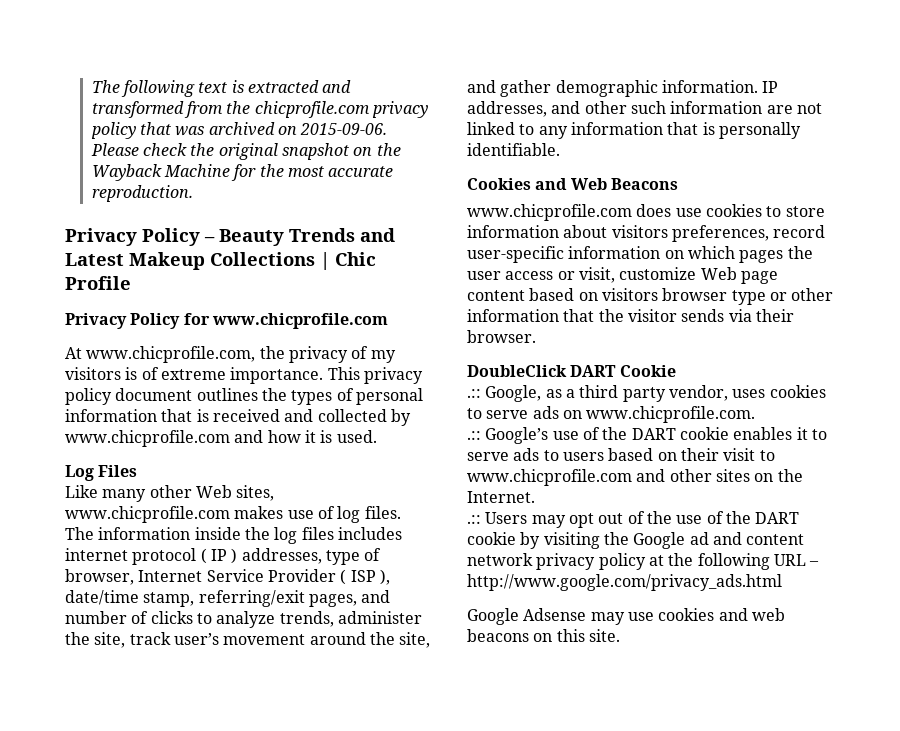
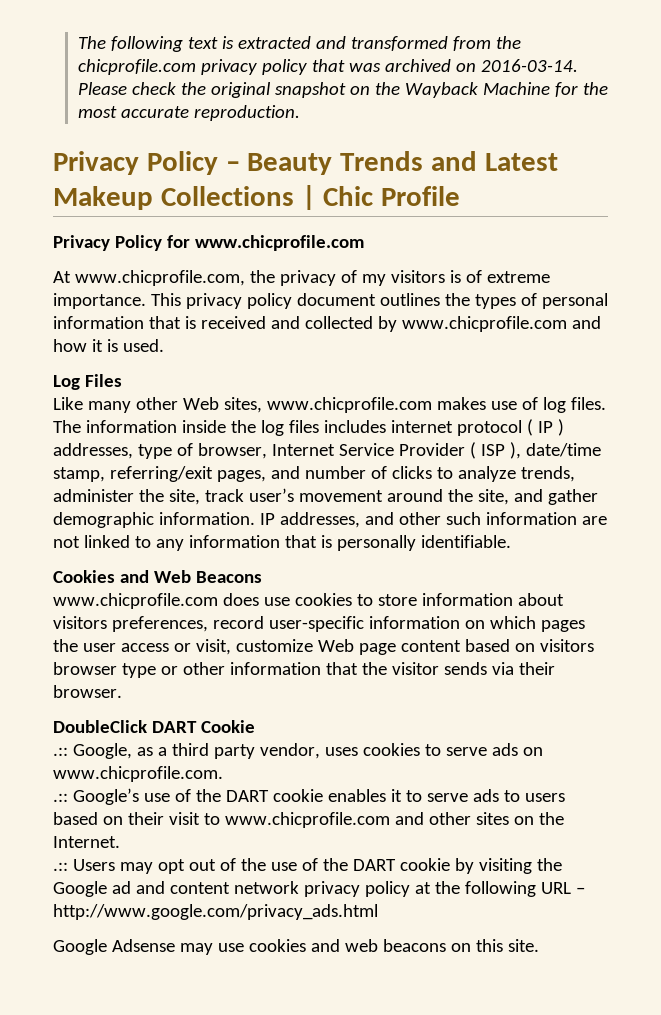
- The following text is extracted and transformed from the chicprofile.com privacy policy that was archived on 2015-09-06.
+ The following text is extracted and transformed from the chicprofile.com privacy policy that was archived on 2016-03-14.

